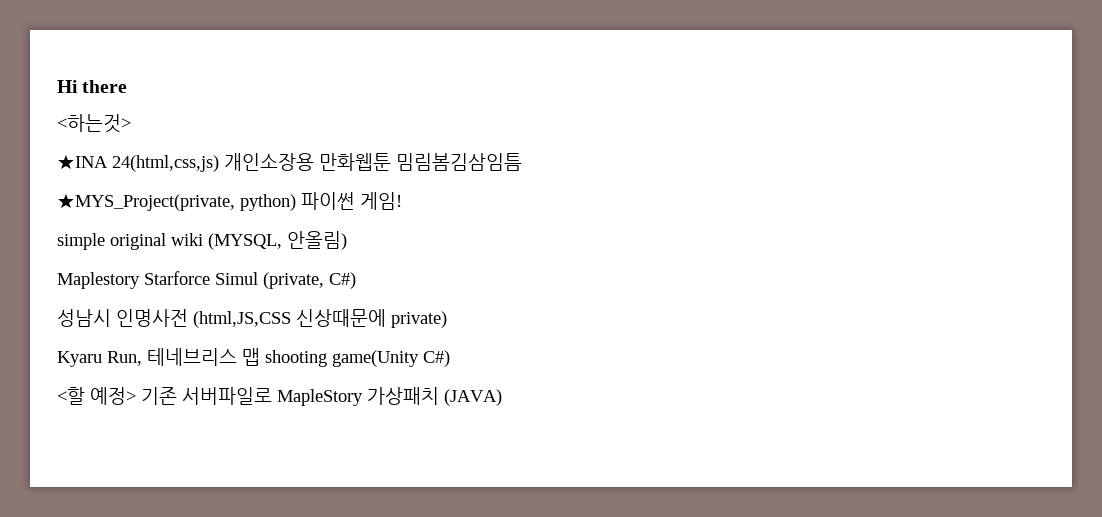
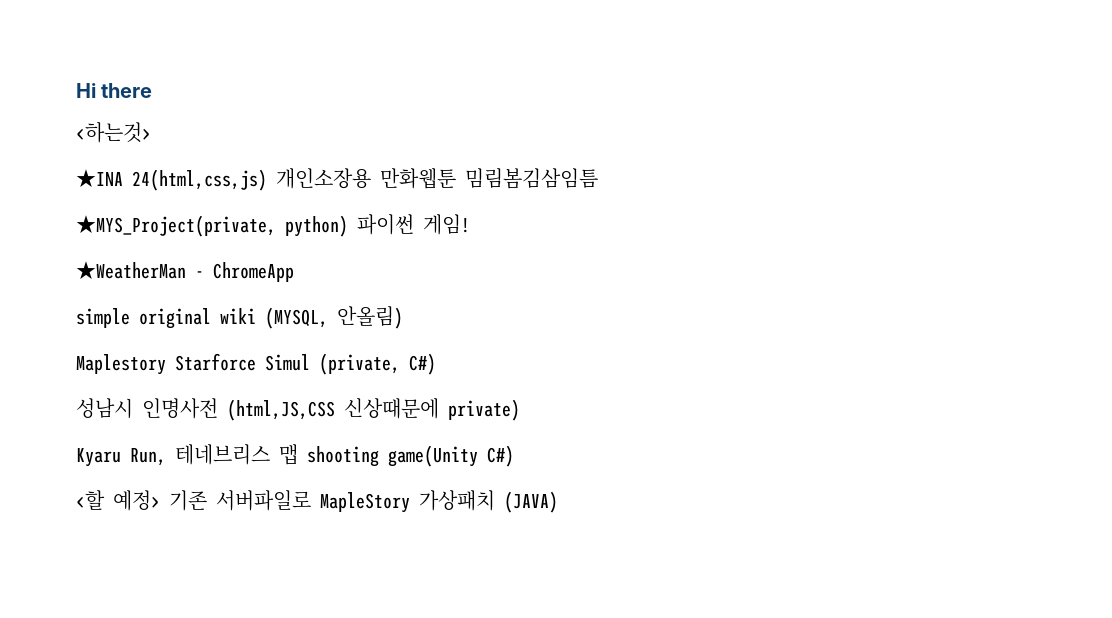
+ ★WeatherMan - ChromeApp

